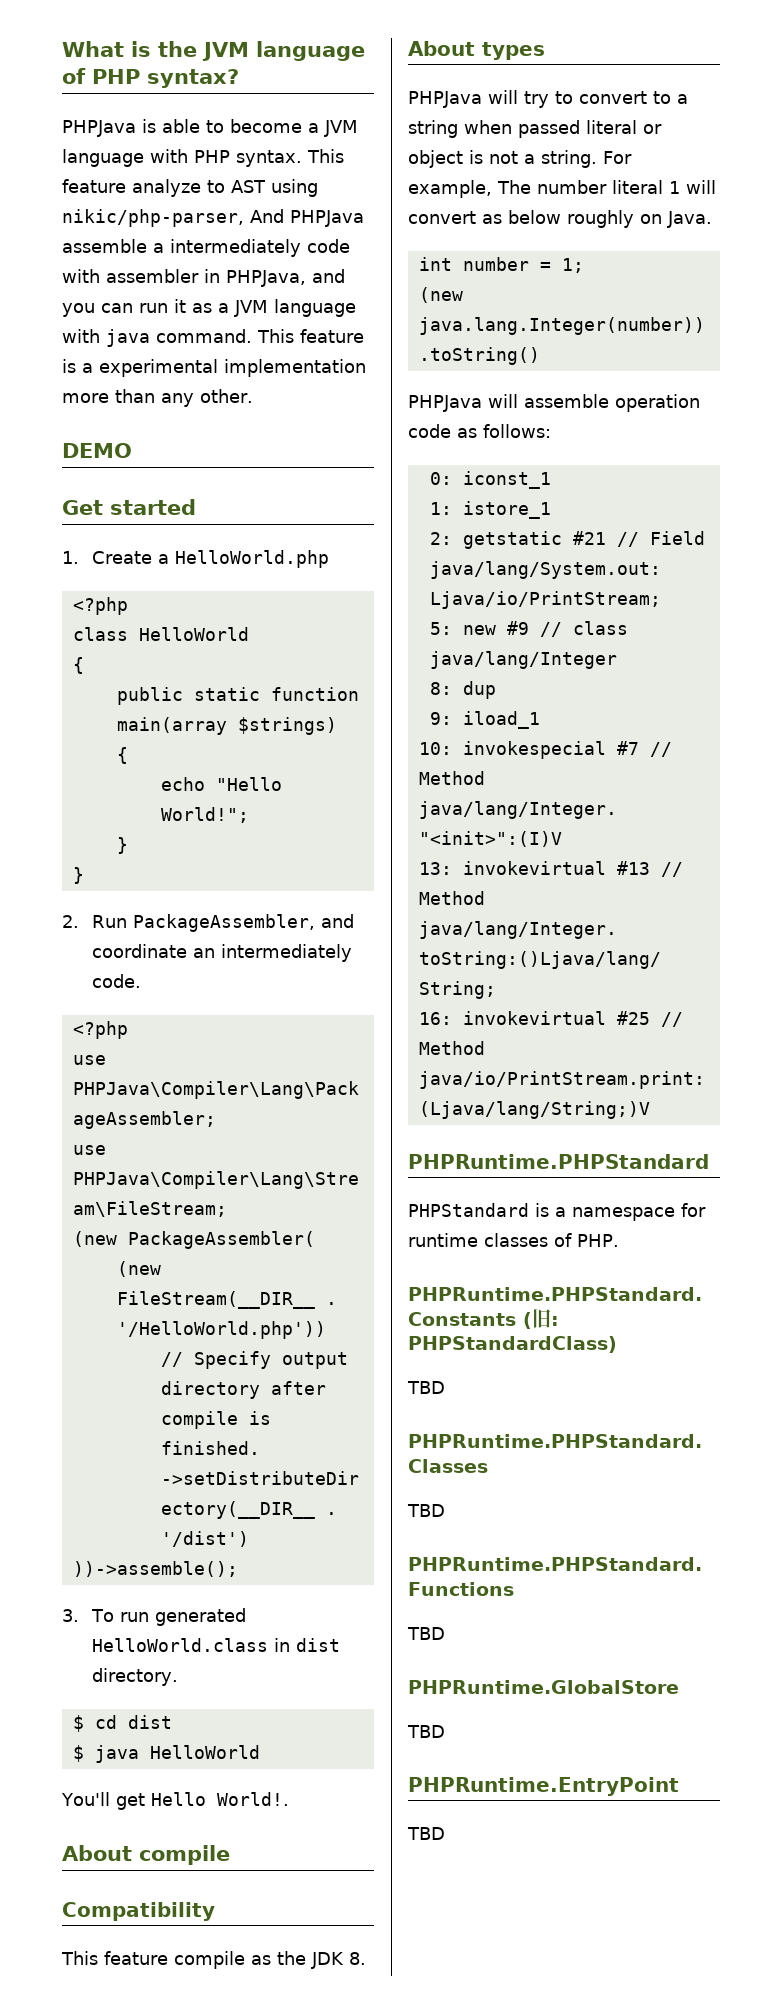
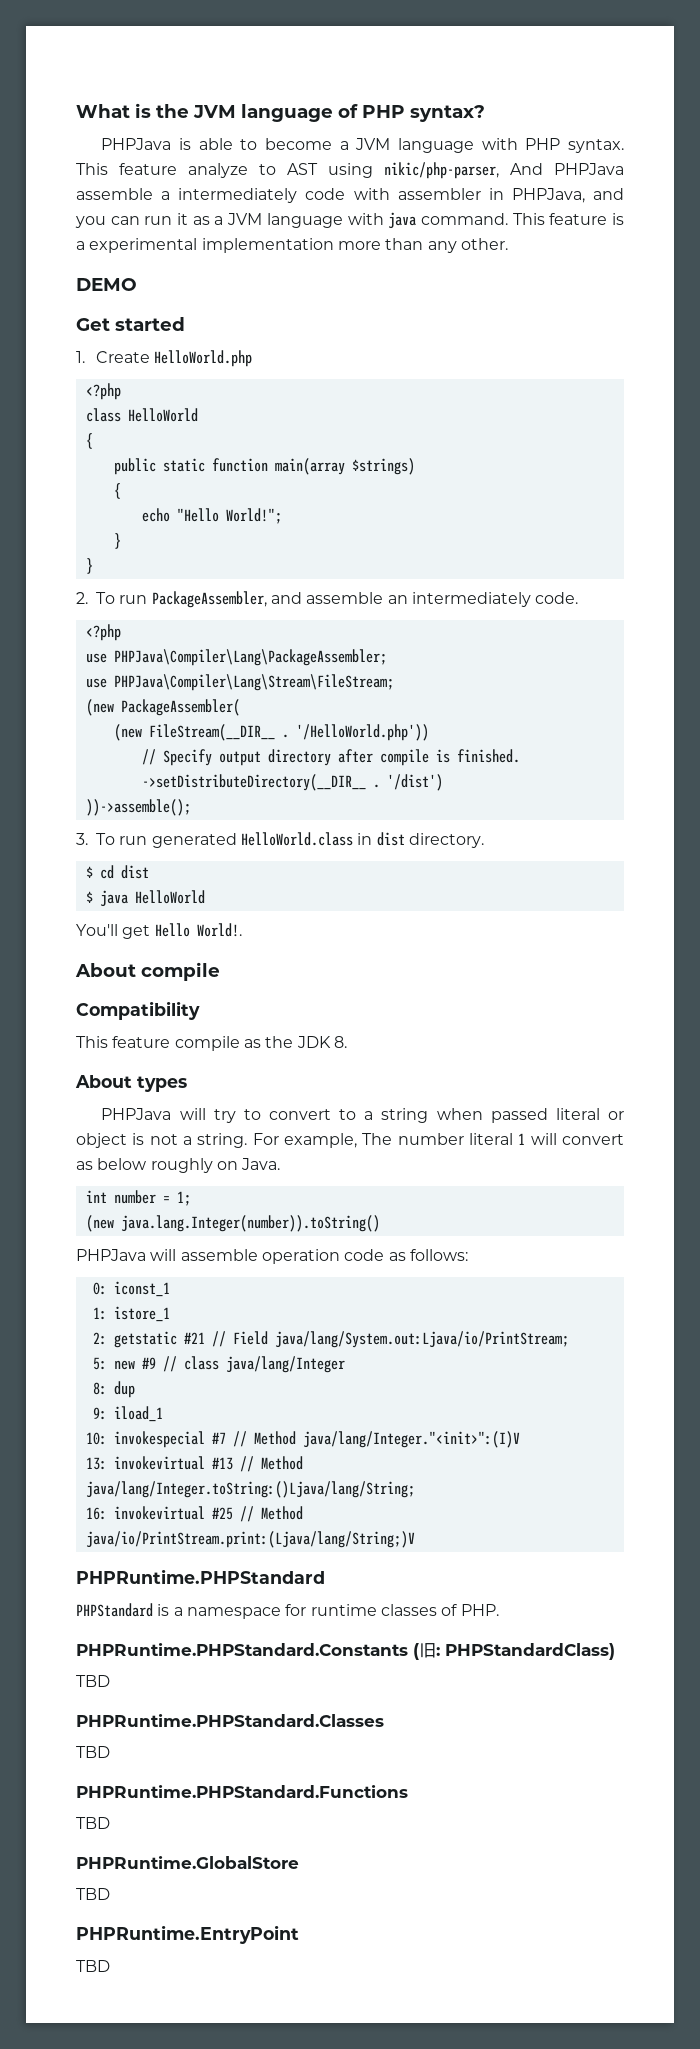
- 1. Create a HelloWorld.php
+ 1. Create HelloWorld.php
- 2. Run PackageAssembler, and coordinate an intermediately code.
+ 2. To run PackageAssembler, and assemble an intermediately code.

